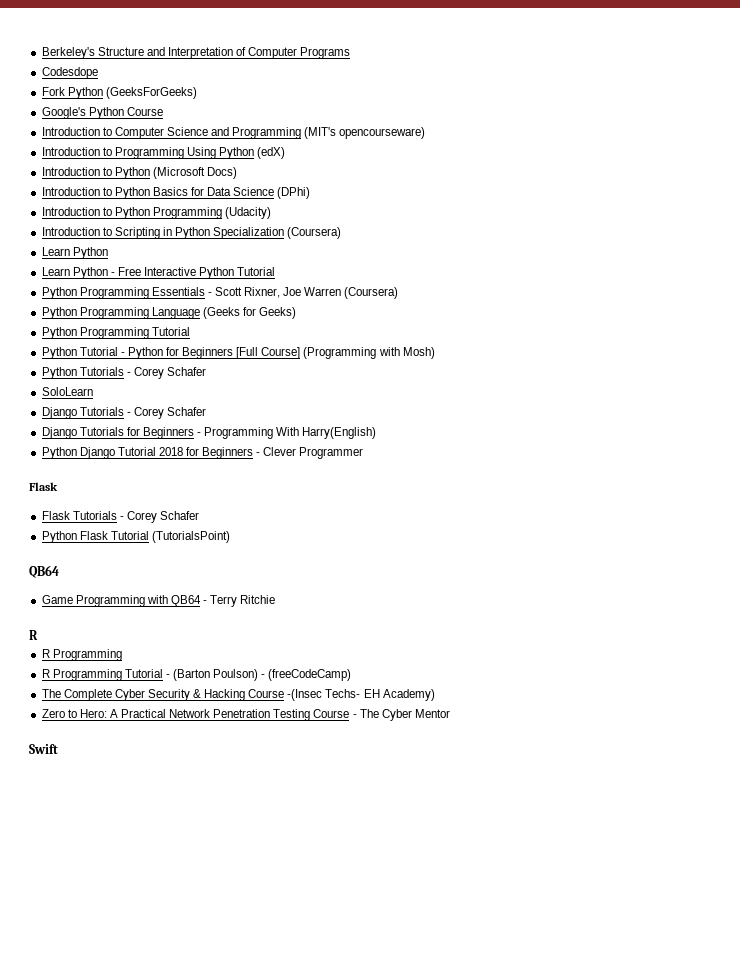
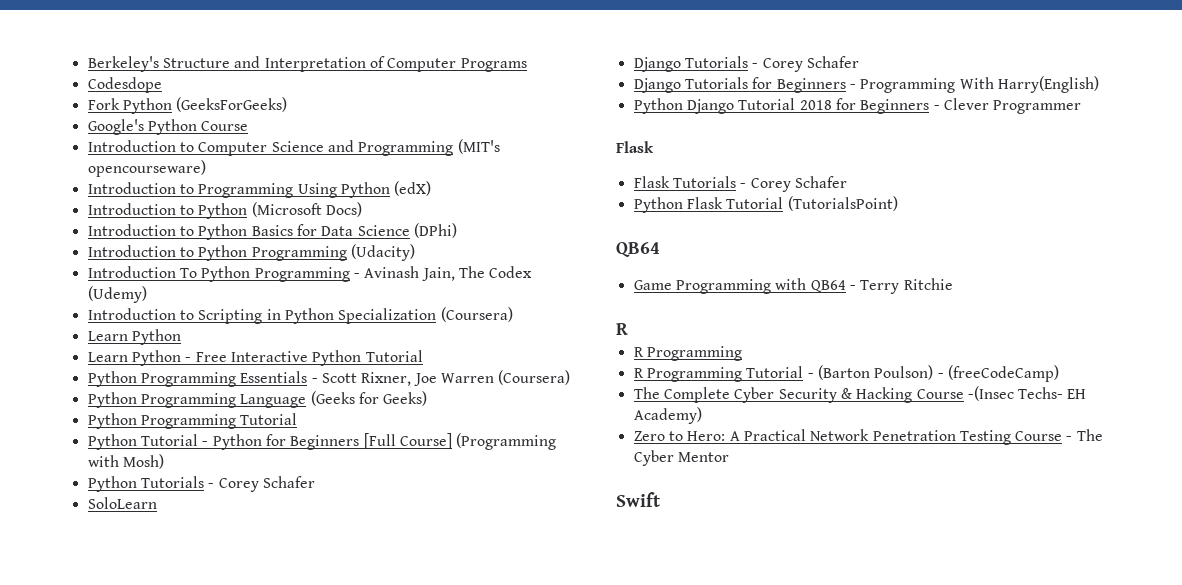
+ Introduction To Python Programming - Avinash Jain, The Codex (Udemy)

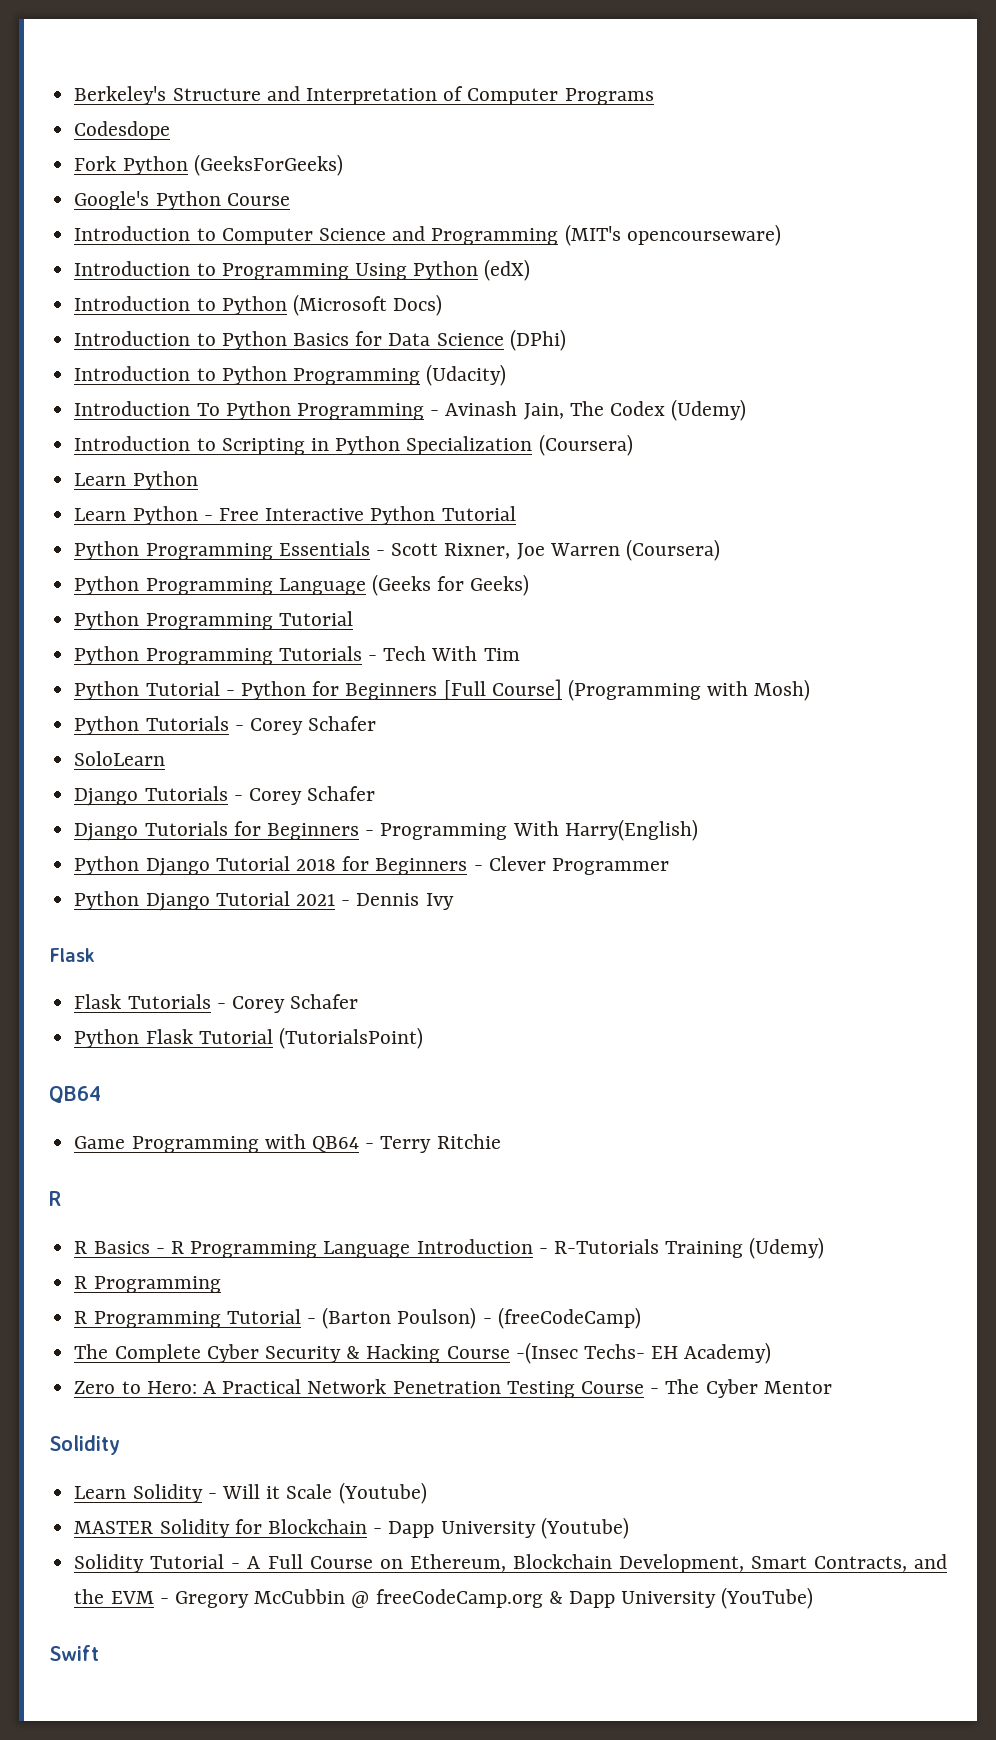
+ Python Programming Tutorials - Tech With Tim
+ Python Django Tutorial 2021 - Dennis Ivy
+ R Basics - R Programming Language Introduction - R-Tutorials Training (Udemy)
  Zero to Hero: A Practical Network Penetration Testing Course - The Cyber Mentor
+ Solidity
+ Learn Solidity - Will it Scale (Youtube)
+ MASTER Solidity for Blockchain - Dapp University (Youtube)
+ Solidity Tutorial - A Full Course on Ethereum, Blockchain Development, Smart Contracts, and the EVM - Gregory McCubbin @ freeCodeCamp.org & Dapp University (YouTube)

